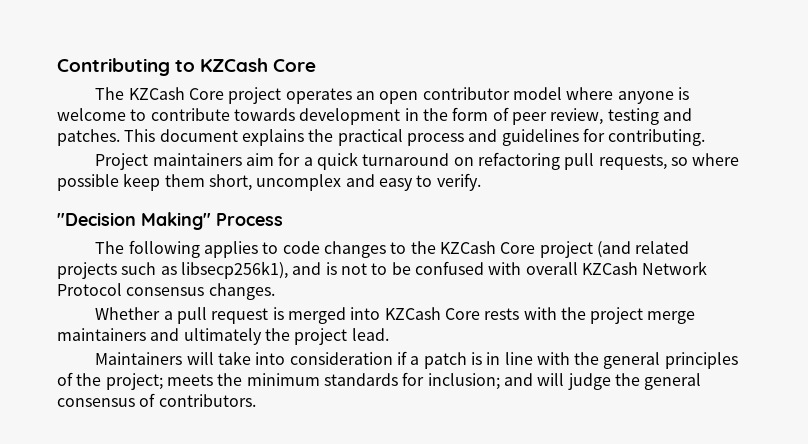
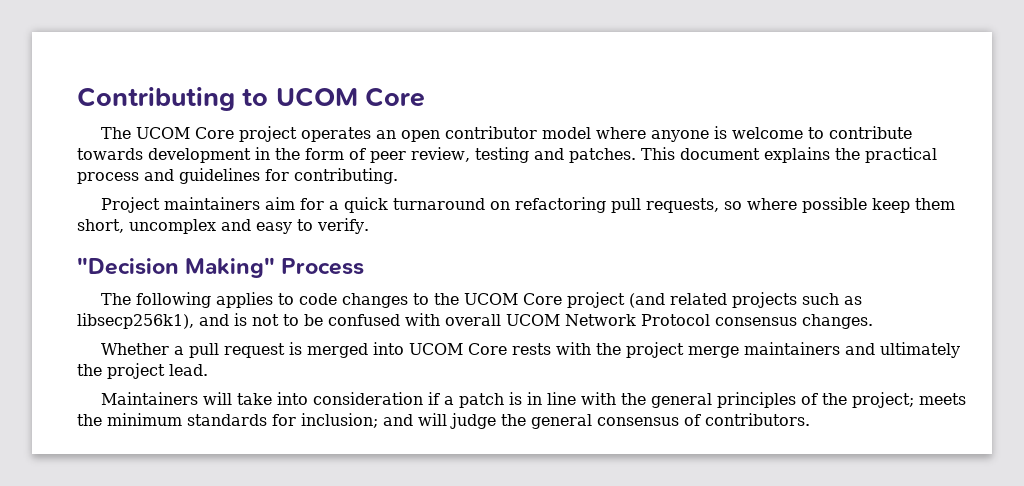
- Contributing to KZCash Core
+ Contributing to UCOM Core
- The KZCash Core project operates an open contributor model where anyone is welcome to contribute towards development in the form of peer review, testing and patches.
+ The UCOM Core project operates an open contributor model where anyone is welcome to contribute towards development in the form of peer review, testing and patches.
- The following applies to code changes to the KZCash Core project (and related projects such as libsecp256k1), and is not to be confused with overall KZCash Network Protocol consensus changes.
+ The following applies to code changes to the UCOM Core project (and related projects such as libsecp256k1), and is not to be confused with overall UCOM Network Protocol consensus changes.
- Whether a pull request is merged into KZCash Core rests with the project merge maintainers and ultimately the project lead.
+ Whether a pull request is merged into UCOM Core rests with the project merge maintainers and ultimately the project lead.

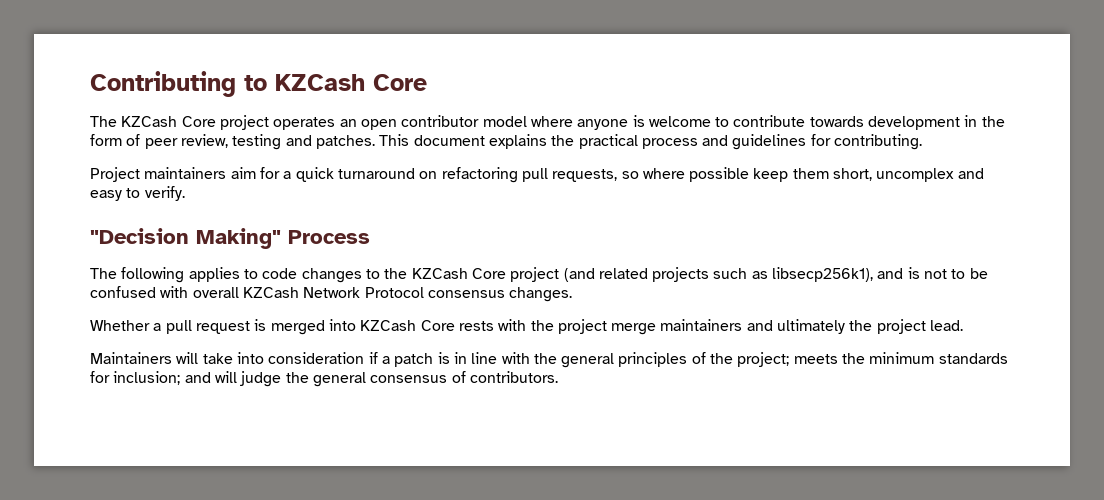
- Contributing to UCOM Core
+ Contributing to KZCash Core
- The UCOM Core project operates an open contributor model where anyone is welcome to contribute towards development in the form of peer review, testing and patches.
+ The KZCash Core project operates an open contributor model where anyone is welcome to contribute towards development in the form of peer review, testing and patches.
- The following applies to code changes to the UCOM Core project (and related projects such as libsecp256k1), and is not to be confused with overall UCOM Network Protocol consensus changes.
+ The following applies to code changes to the KZCash Core project (and related projects such as libsecp256k1), and is not to be confused with overall KZCash Network Protocol consensus changes.
- Whether a pull request is merged into UCOM Core rests with the project merge maintainers and ultimately the project lead.
+ Whether a pull request is merged into KZCash Core rests with the project merge maintainers and ultimately the project lead.

